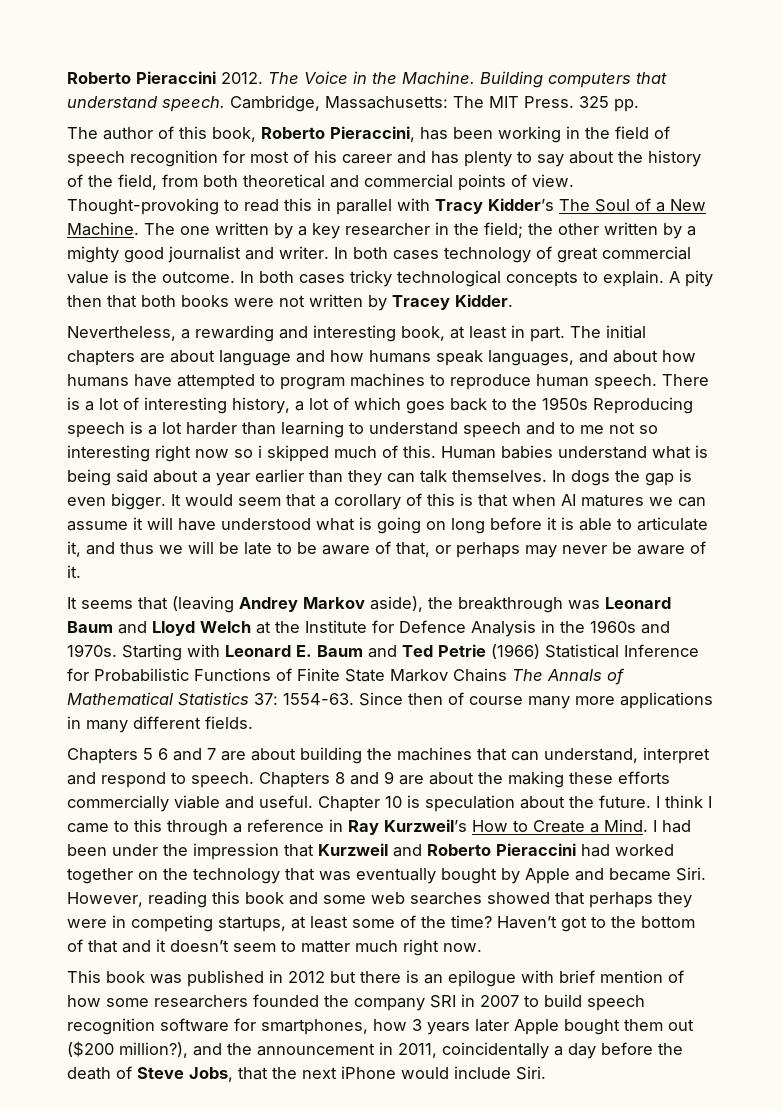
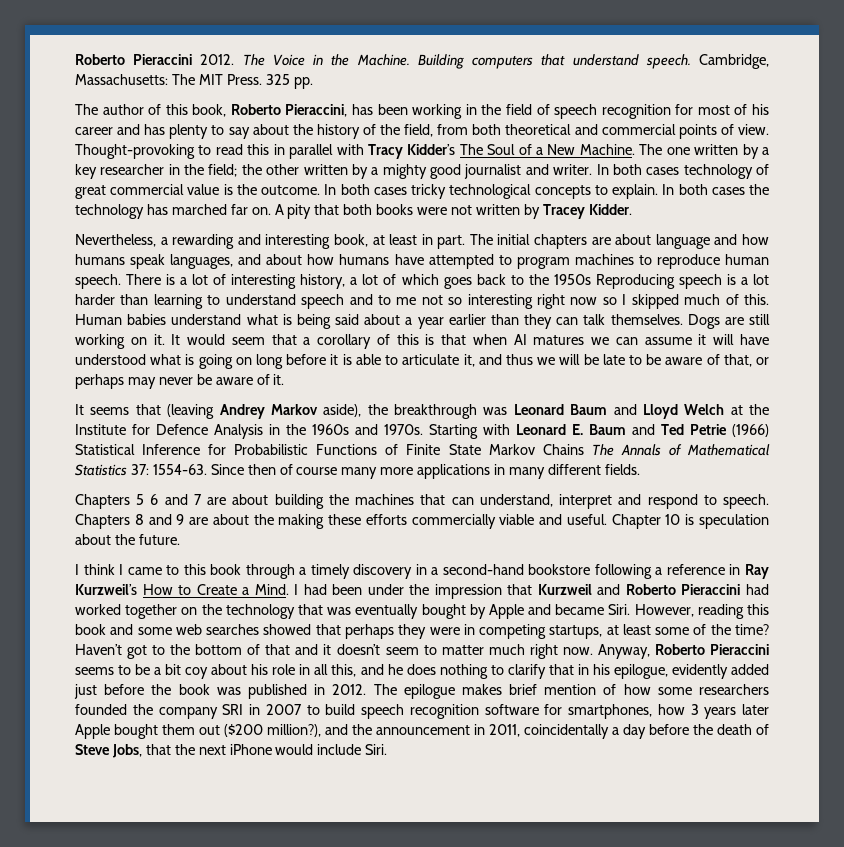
+ In both cases the technology has marched far on.
- A pity then that both books were not written by Tracey Kidder.
+ A pity that both books were not written by Tracey Kidder.
- There is a lot of interesting history, a lot of which goes back to the 1950s Reproducing speech is a lot harder than learning to understand speech and to me not so interesting right now so i skipped much of this.
+ There is a lot of interesting history, a lot of which goes back to the 1950s Reproducing speech is a lot harder than learning to understand speech and to me not so interesting right now so I skipped much of this.
- In dogs the gap is even bigger.
+ Dogs are still working on it.
- Chapter 10 is speculation about the future. I think I came to this through a reference in Ray Kurzweil’s How to Create a Mind.
+ Chapter 10 is speculation about the future.
+ I think I came to this book through a timely discovery in a second-hand bookstore following a reference in Ray Kurzweil’s How to Create a Mind.
- Haven’t got to the bottom of that and it doesn’t seem to matter much right now.
- This book was published in 2012 but there is an epilogue with brief mention of how some researchers founded the company SRI in 2007 to build speech recognition software for smartphones, how 3 years later Apple bought them out ($200 million?), and the announcement in 2011, coincidentally a day before the death of Steve Jobs, that the next iPhone would include Siri.
+ Haven’t got to the bottom of that and it doesn’t seem to matter much right now. Anyway, Roberto Pieraccini seems to be a bit coy about his role in all this, and he does nothing to clarify that in his epilogue, evidently added just before the book was published in 2012. The epilogue makes brief mention of how some researchers founded the company SRI in 2007 to build speech recognition software for smartphones, how 3 years later Apple bought them out ($200 million?), and the announcement in 2011, coincidentally a day before the death of Steve Jobs, that the next iPhone would include Siri.

